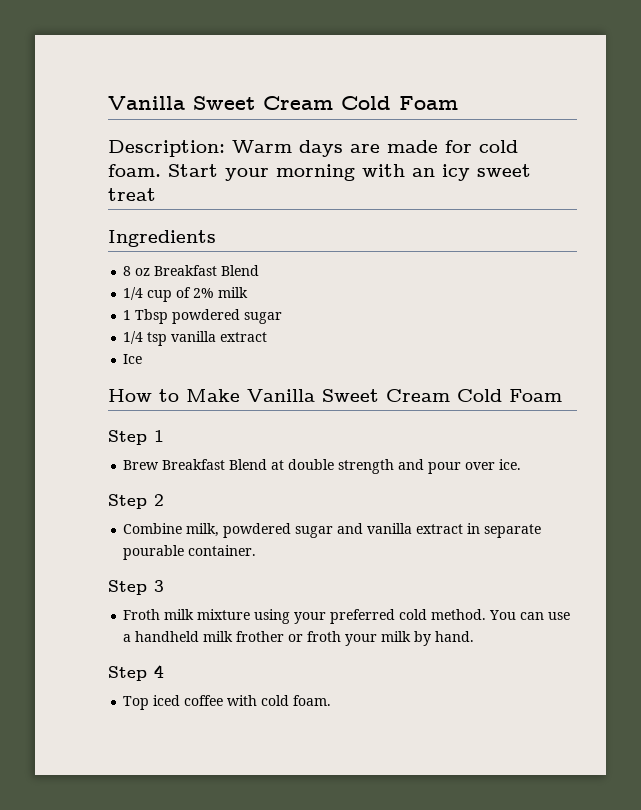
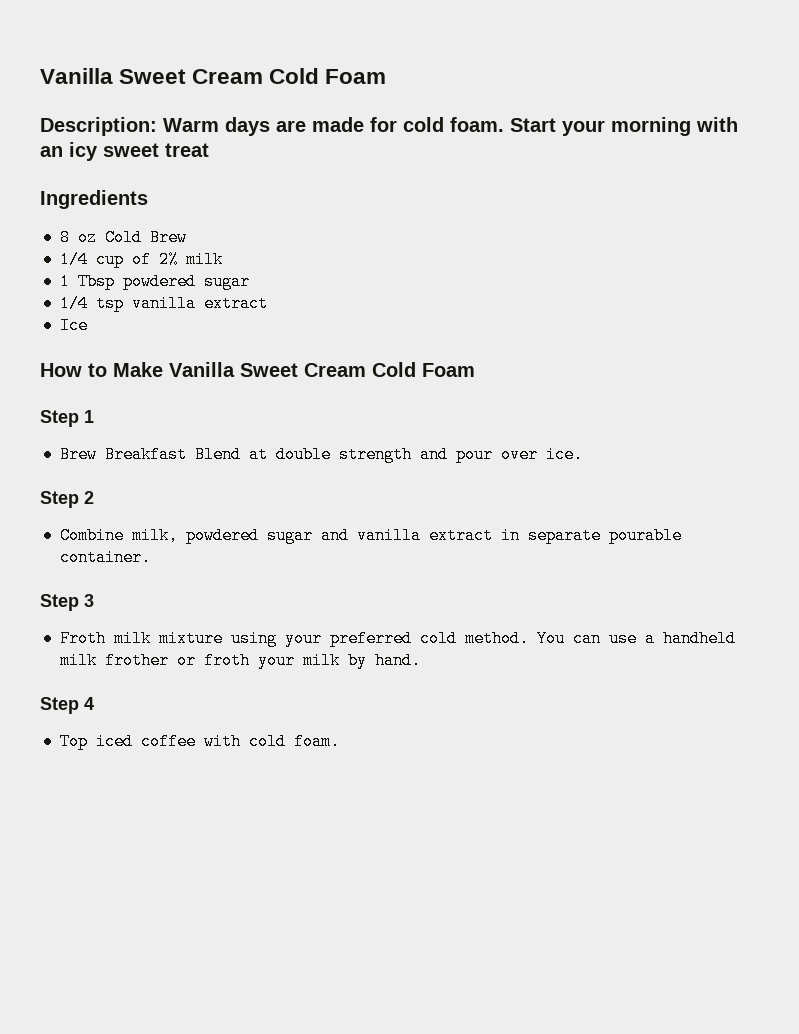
- 8 oz Breakfast Blend
+ 8 oz Cold Brew

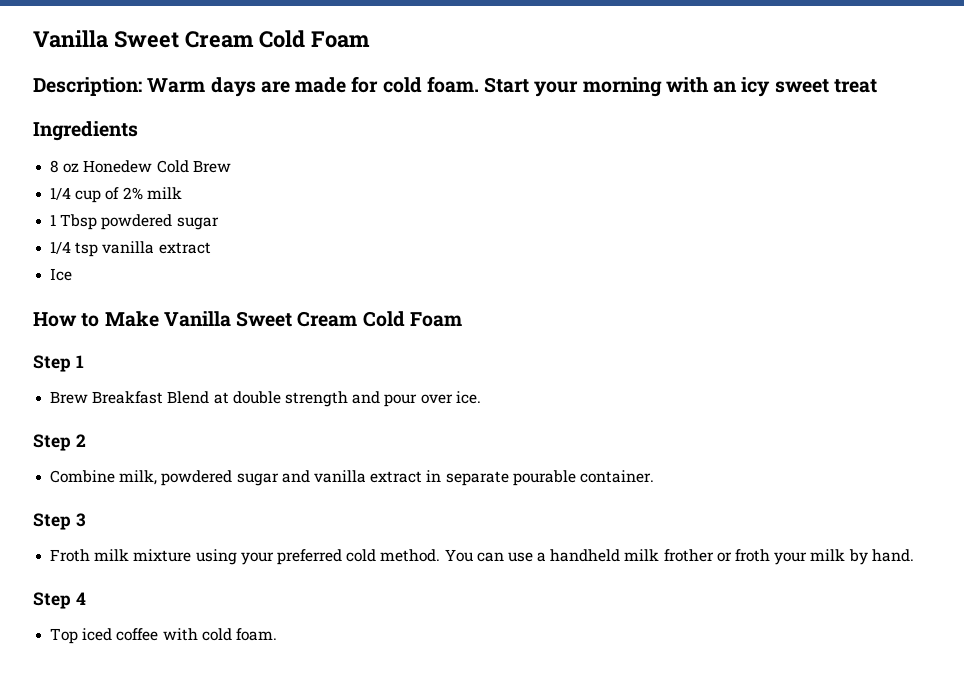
- 8 oz Cold Brew
+ 8 oz Honedew Cold Brew

